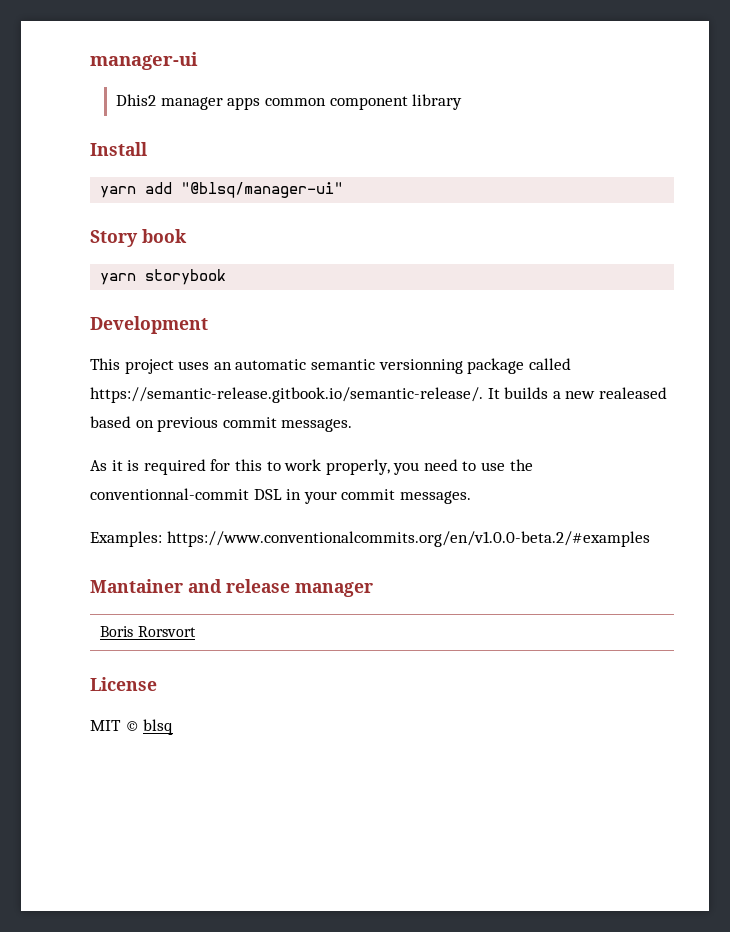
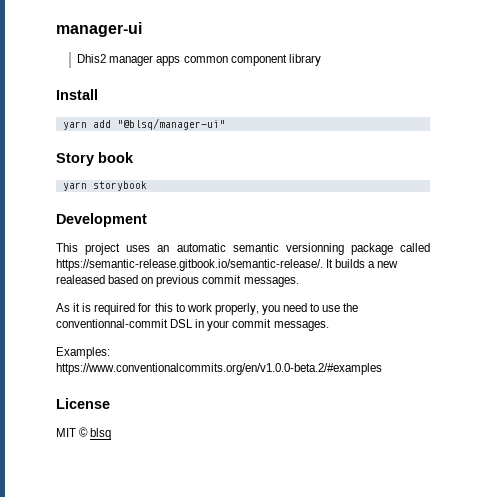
- Mantainer and release manager
- Boris Rorsvort

